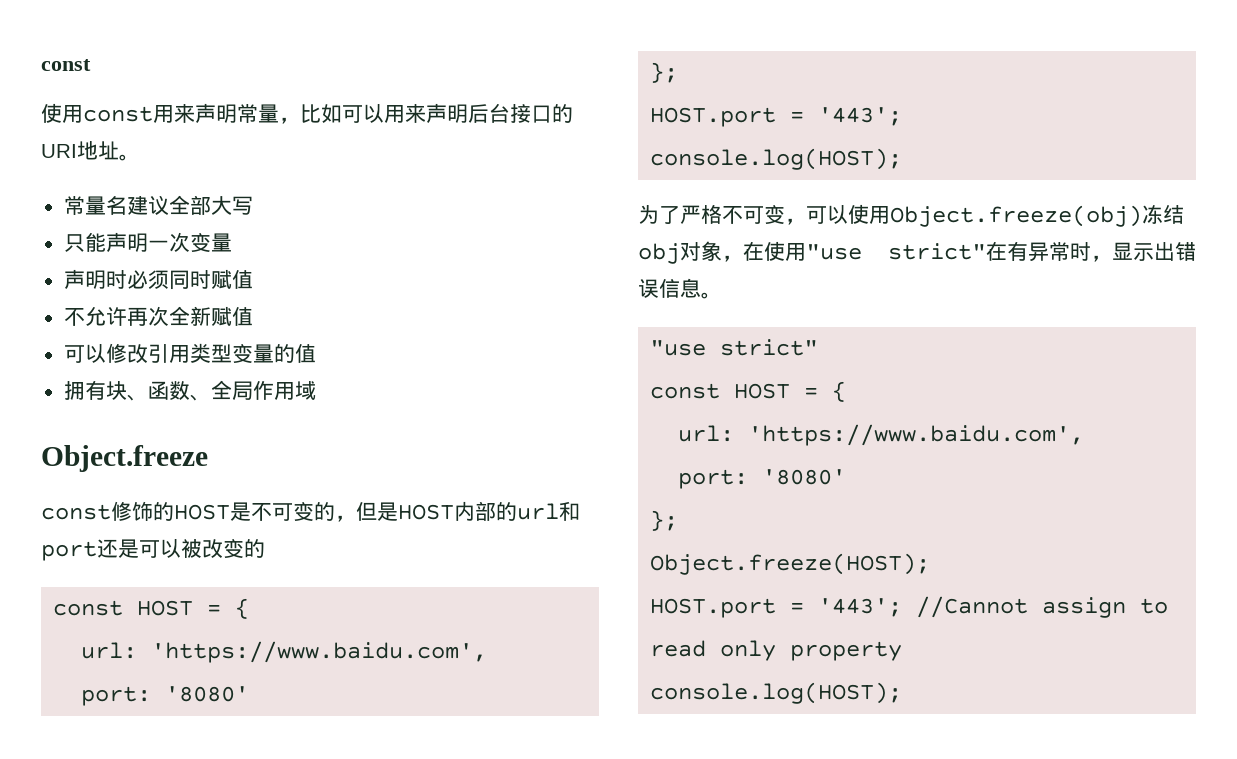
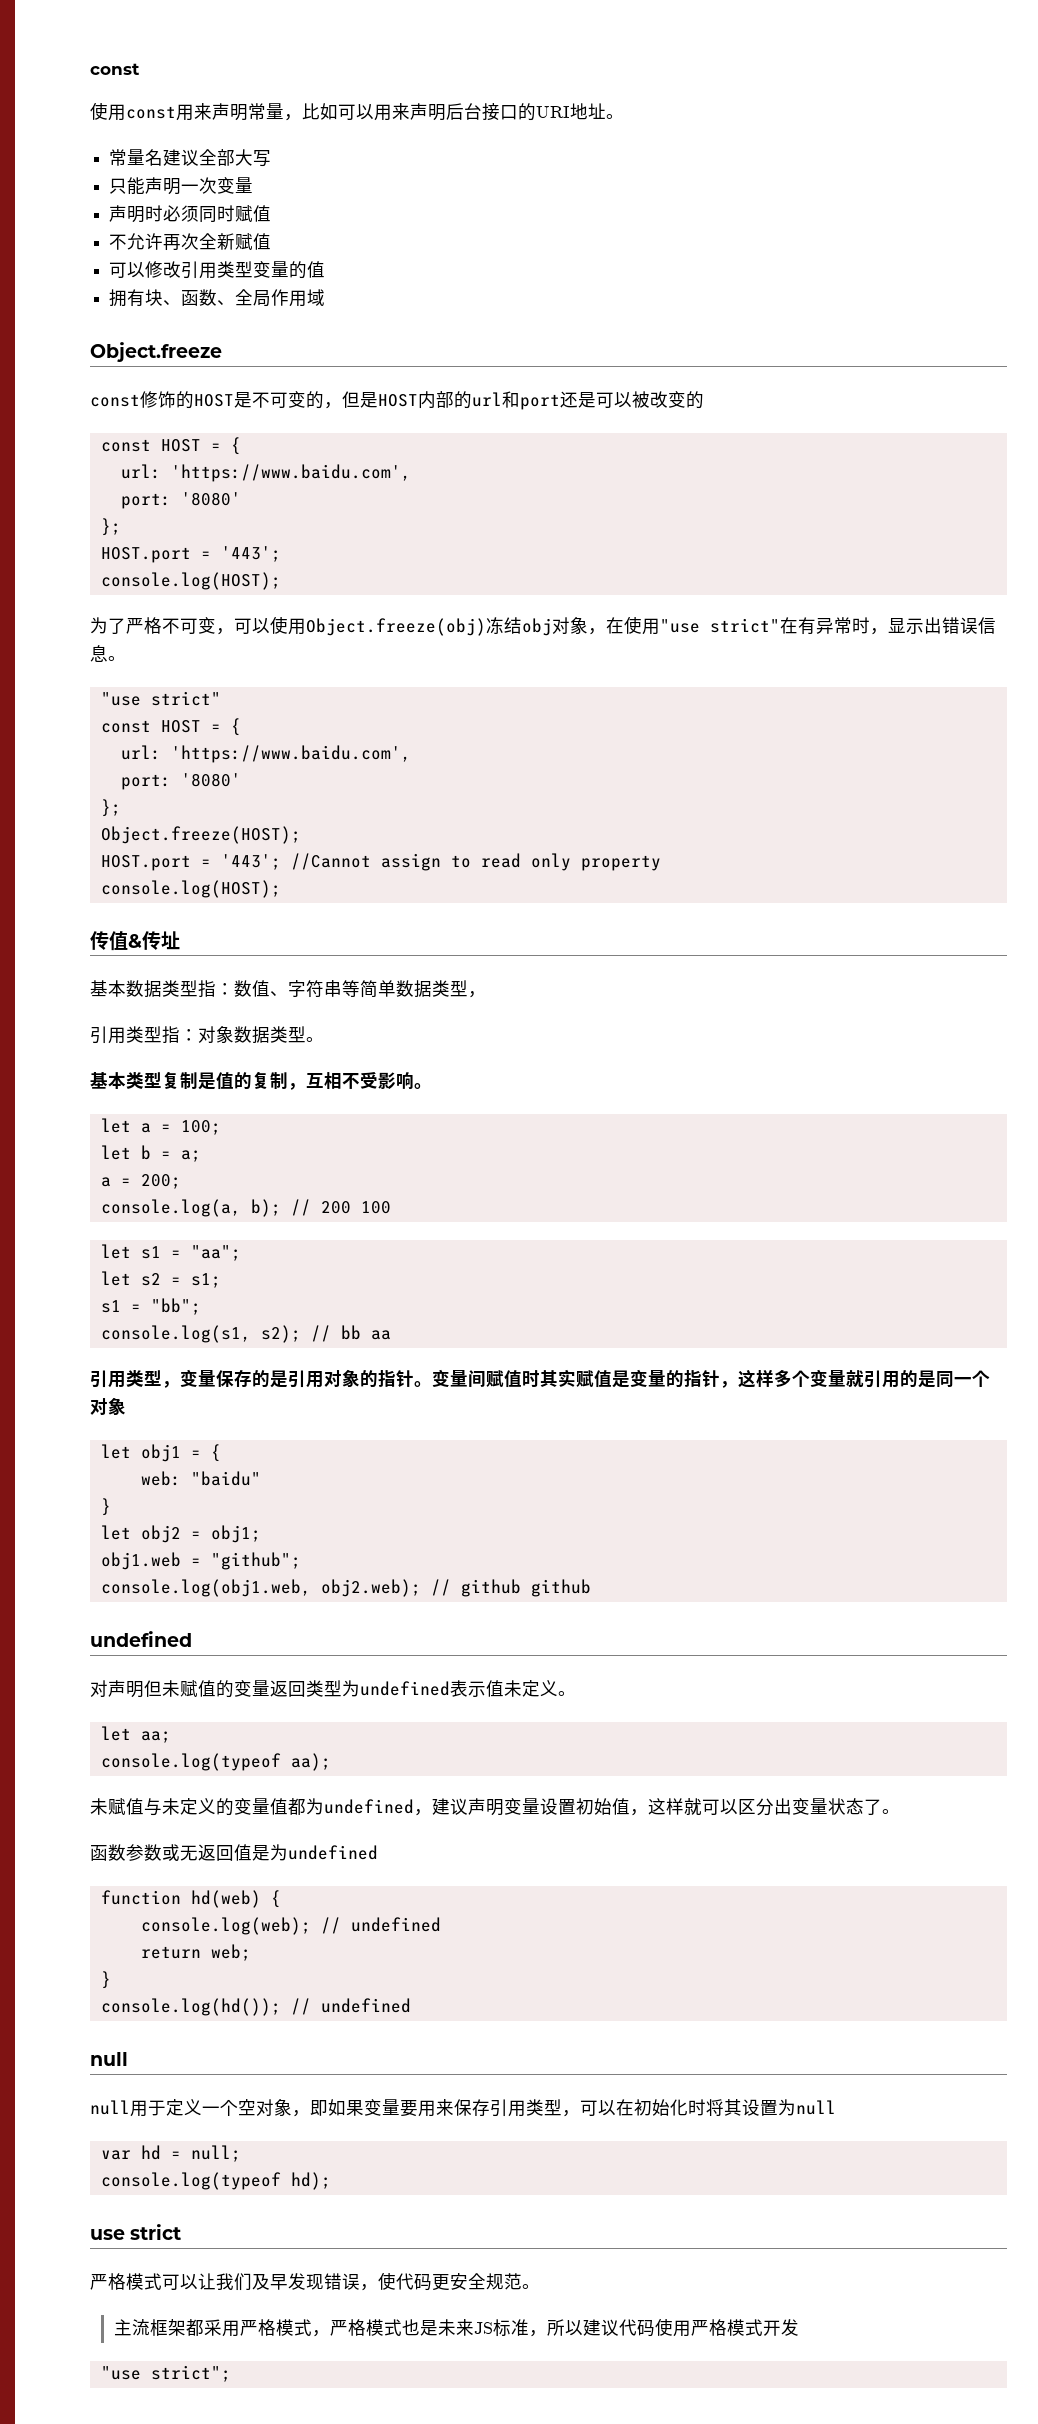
+ 传值&传址
+ 基本数据类型指：数值、字符串等简单数据类型，
+ 引用类型指：对象数据类型。
+ 基本类型复制是值的复制，互相不受影响。
+ let a = 100;
+ let b = a;
+ a = 200;
+ console.log(a, b); // 200 100
+ let s1 = "aa";
+ let s2 = s1;
+ s1 = "bb";
+ console.log(s1, s2); // bb aa
+ 引用类型，变量保存的是引用对象的指针。变量间赋值时其实赋值是变量的指针，这样多个变量就引用的是同一个对象
+ let obj1 = {
+ web: "baidu"
+ }
+ let obj2 = obj1;
+ obj1.web = "github";
+ console.log(obj1.web, obj2.web); // github github
+ undefined
+ 对声明但未赋值的变量返回类型为undefined表示值未定义。
+ let aa;
+ console.log(typeof aa);
+ 未赋值与未定义的变量值都为undefined，建议声明变量设置初始值，这样就可以区分出变量状态了。
+ 函数参数或无返回值是为undefined
+ function hd(web) {
+ console.log(web); // undefined
+ return web;
+ }
+ console.log(hd()); // undefined
+ null
+ null用于定义一个空对象，即如果变量要用来保存引用类型，可以在初始化时将其设置为null
+ var hd = null;
+ console.log(typeof hd);
+ use strict
+ 严格模式可以让我们及早发现错误，使代码更安全规范。
+ 主流框架都采用严格模式，严格模式也是未来JS标准，所以建议代码使用严格模式开发
+ "use strict";

